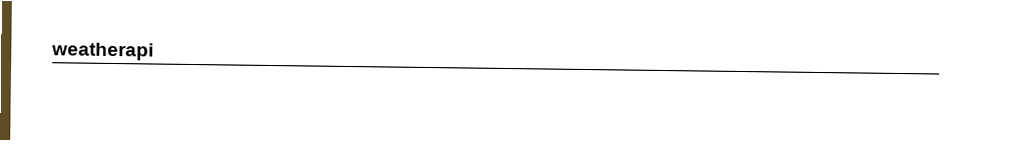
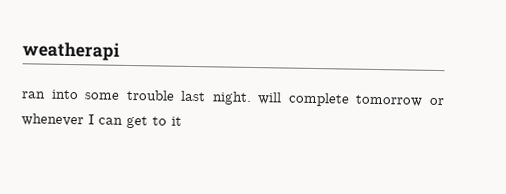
+ ran into some trouble last night. will complete tomorrow or whenever I can get to it

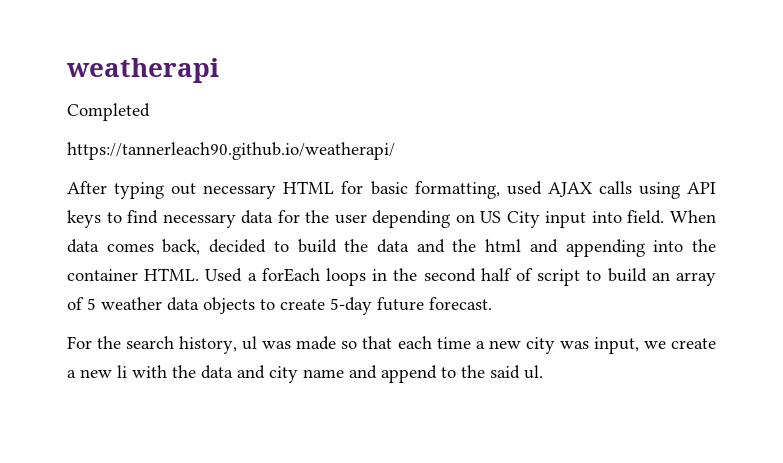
- ran into some trouble last night. will complete tomorrow or whenever I can get to it
+ Completed
+ https://tannerleach90.github.io/weatherapi/
+ After typing out necessary HTML for basic formatting, used AJAX calls using API keys to find necessary data for the user depending on US City input into field. When data comes back, decided to build the data and the html and appending into the container HTML. Used a forEach loops in the second half of script to build an array of 5 weather data objects to create 5-day future forecast.
+ For the search history, ul was made so that each time a new city was input, we create a new li with the data and city name and append to the said ul.

